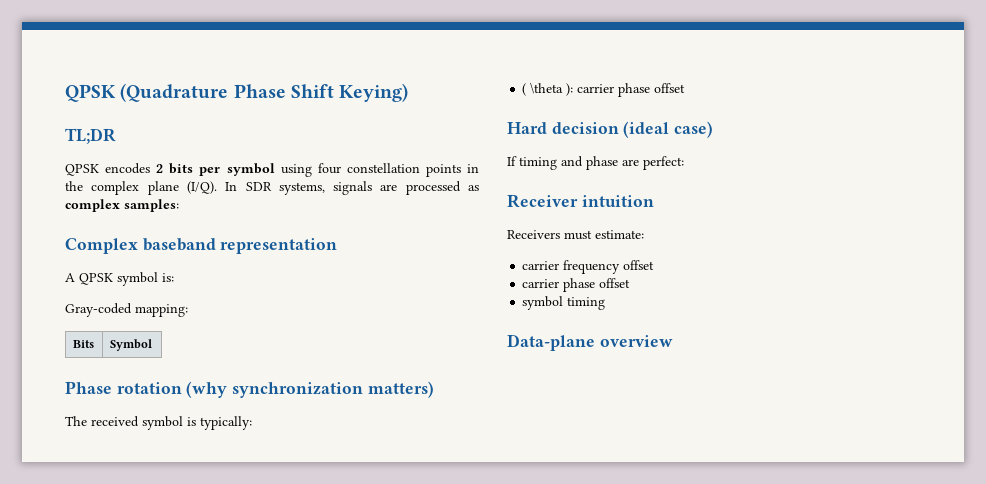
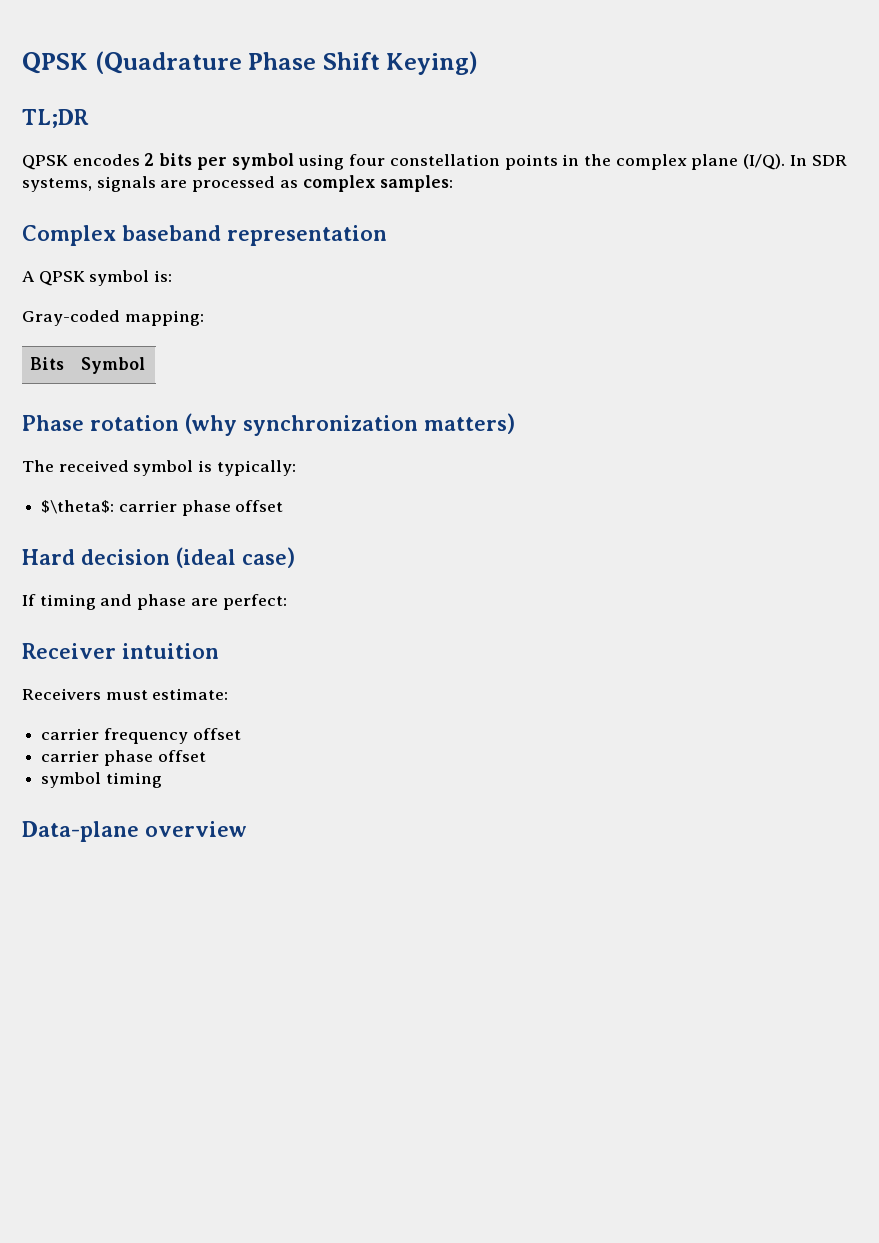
- ( \theta ): carrier phase offset
+ $\theta$: carrier phase offset

